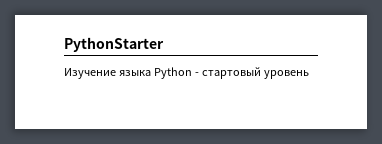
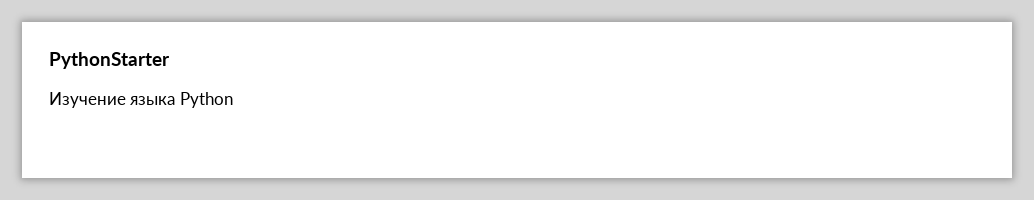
- Изучение языка Python - стартовый уровень
+ Изучение языка Python

